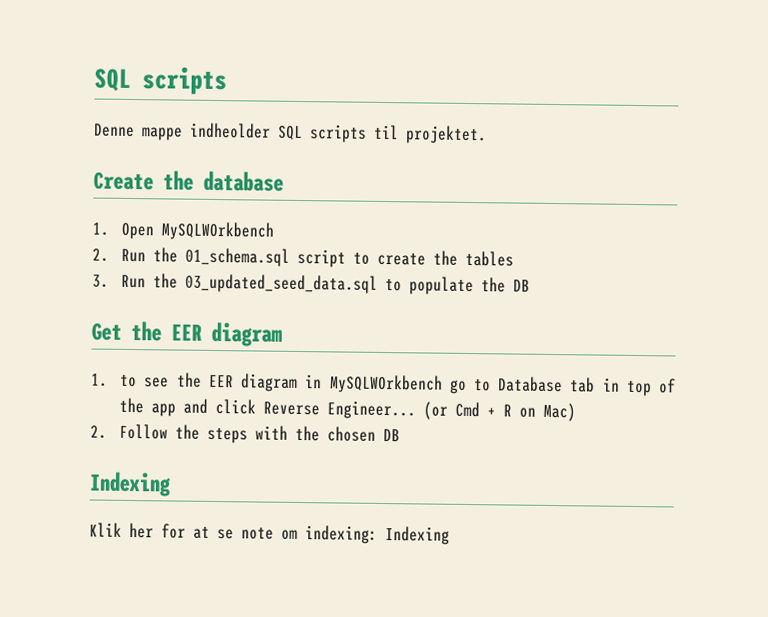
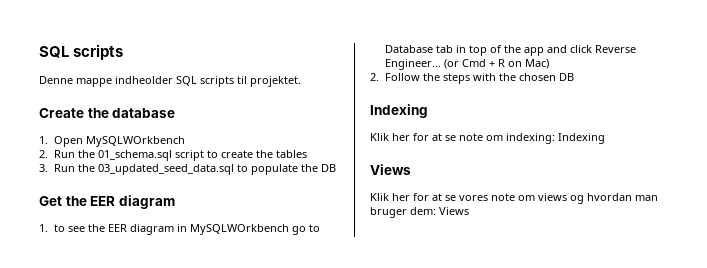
  Klik her for at se note om indexing: Indexing
+ Views
+ Klik her for at se vores note om views og hvordan man bruger dem: Views

